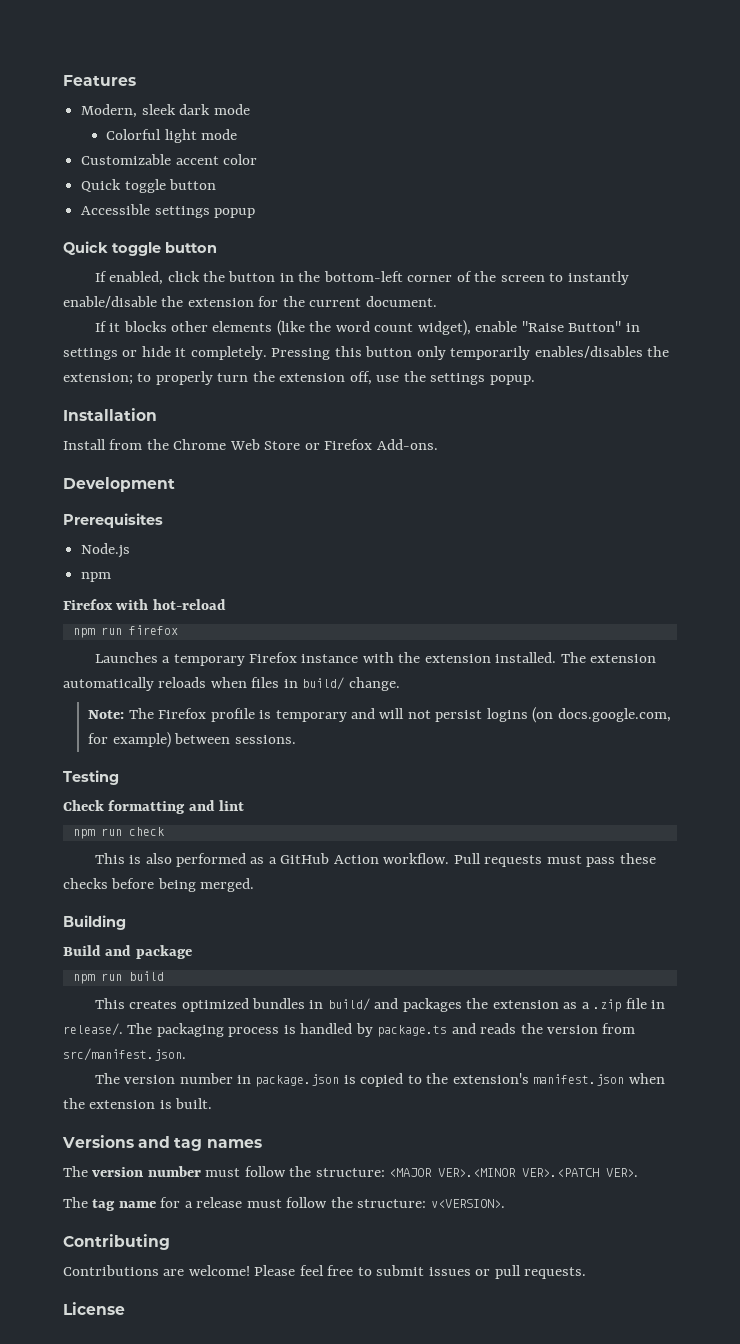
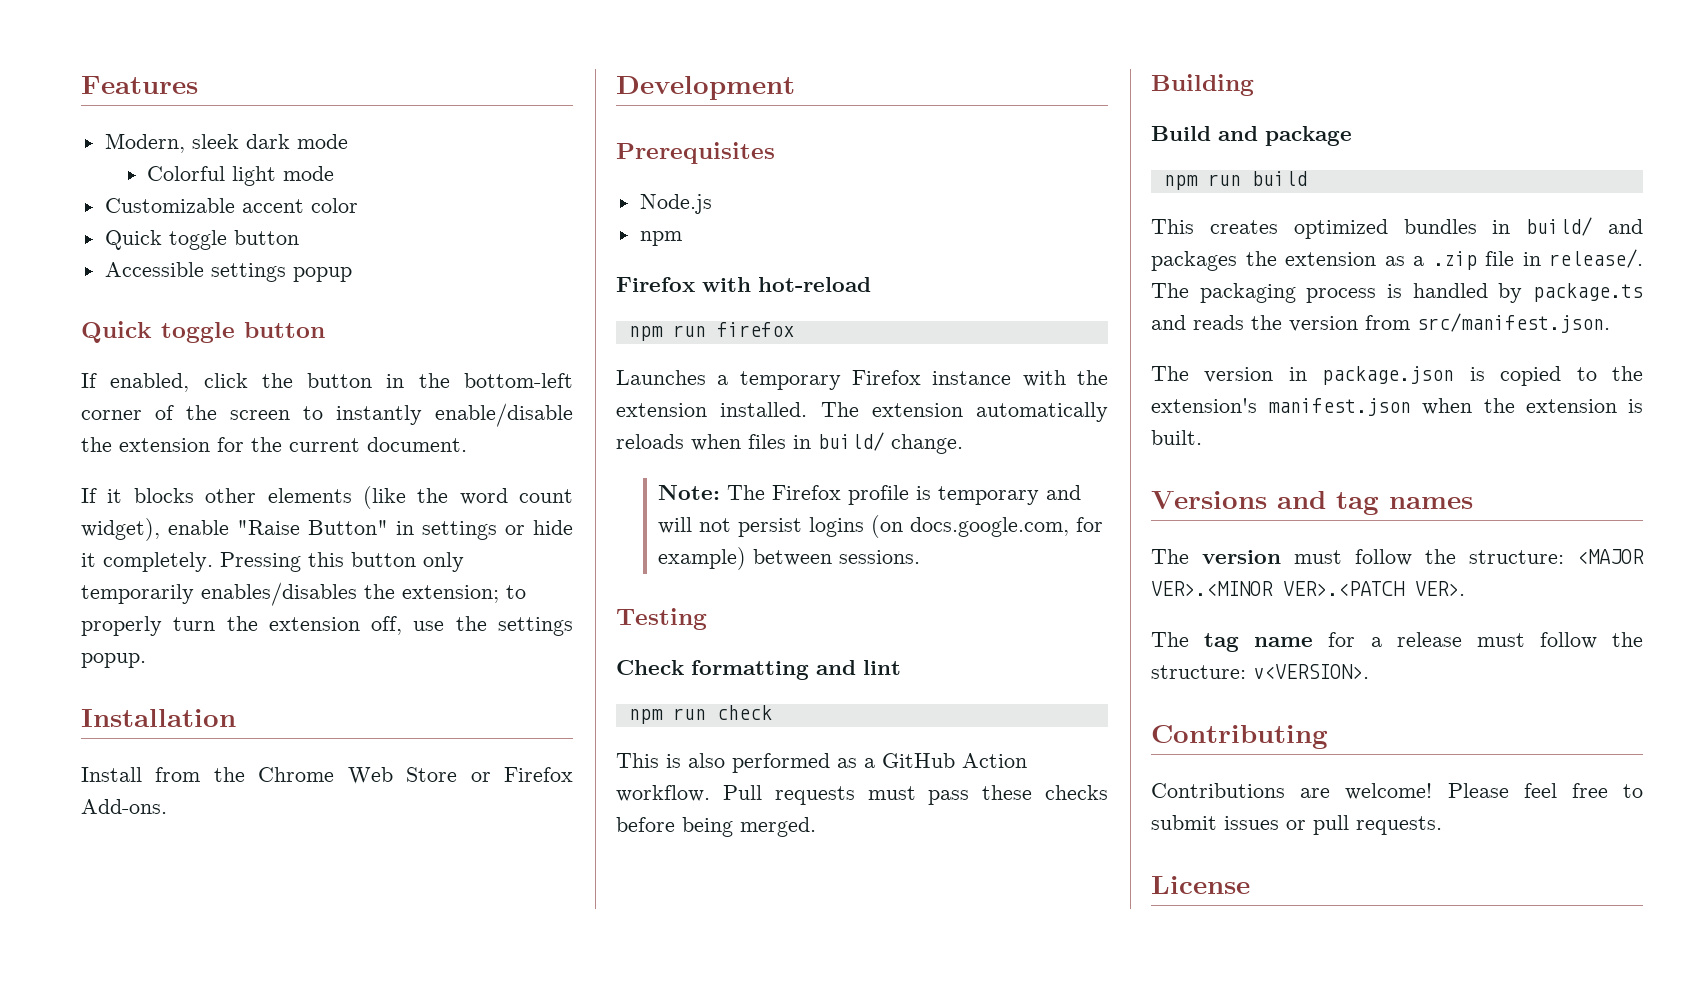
- The version number in package.json is copied to the extension's manifest.json when the extension is built.
+ The version in package.json is copied to the extension's manifest.json when the extension is built.
- The version number must follow the structure: <MAJOR VER>.<MINOR VER>.<PATCH VER>.
+ The version must follow the structure: <MAJOR VER>.<MINOR VER>.<PATCH VER>.

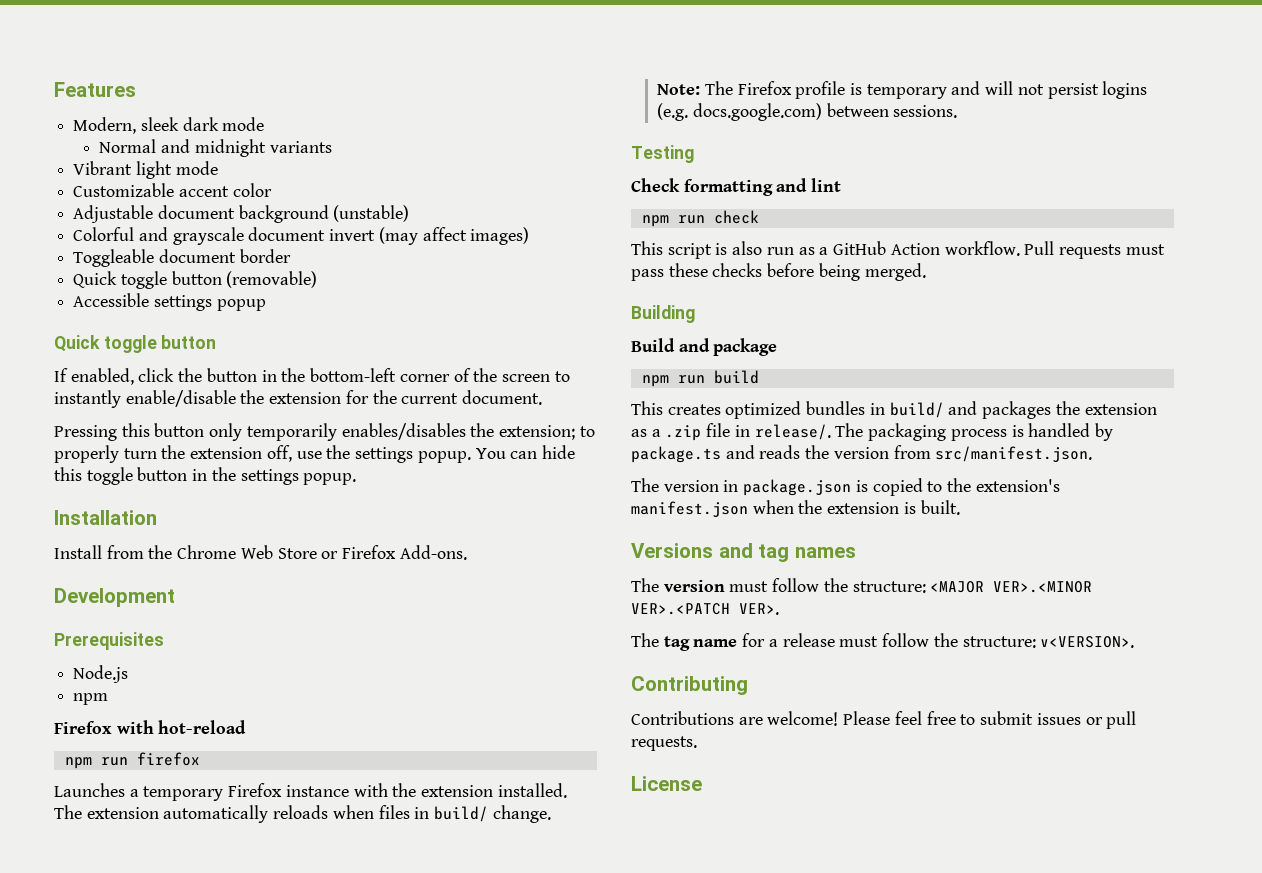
- Colorful light mode
+ Normal and midnight variants
+ Vibrant light mode
  Customizable accent color
- Quick toggle button
+ Adjustable document background (unstable)
+ Colorful and grayscale document invert (may affect images)
+ Toggleable document border
+ Quick toggle button (removable)
- If it blocks other elements (like the word count widget), enable "Raise Button" in settings or hide it completely.
+ You can hide this toggle button in the settings popup.
- Note: The Firefox profile is temporary and will not persist logins (on docs.google.com, for example) between sessions.
+ Note: The Firefox profile is temporary and will not persist logins (e.g. docs.google.com) between sessions.
- This is also performed as a GitHub Action workflow.
+ This script is also run as a GitHub Action workflow.

